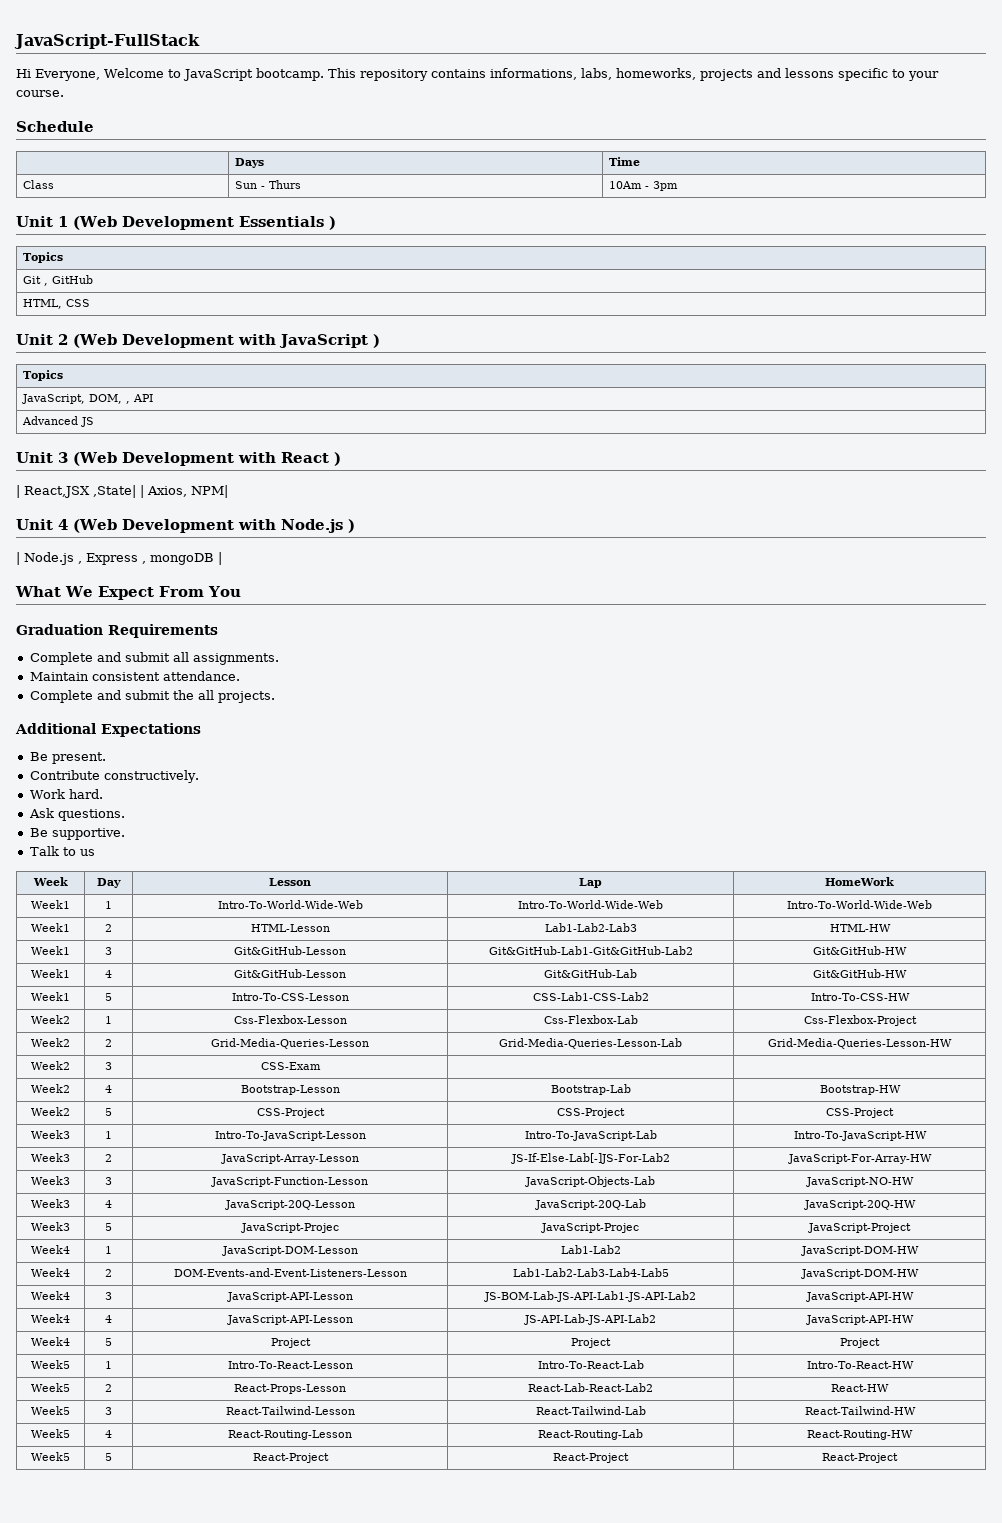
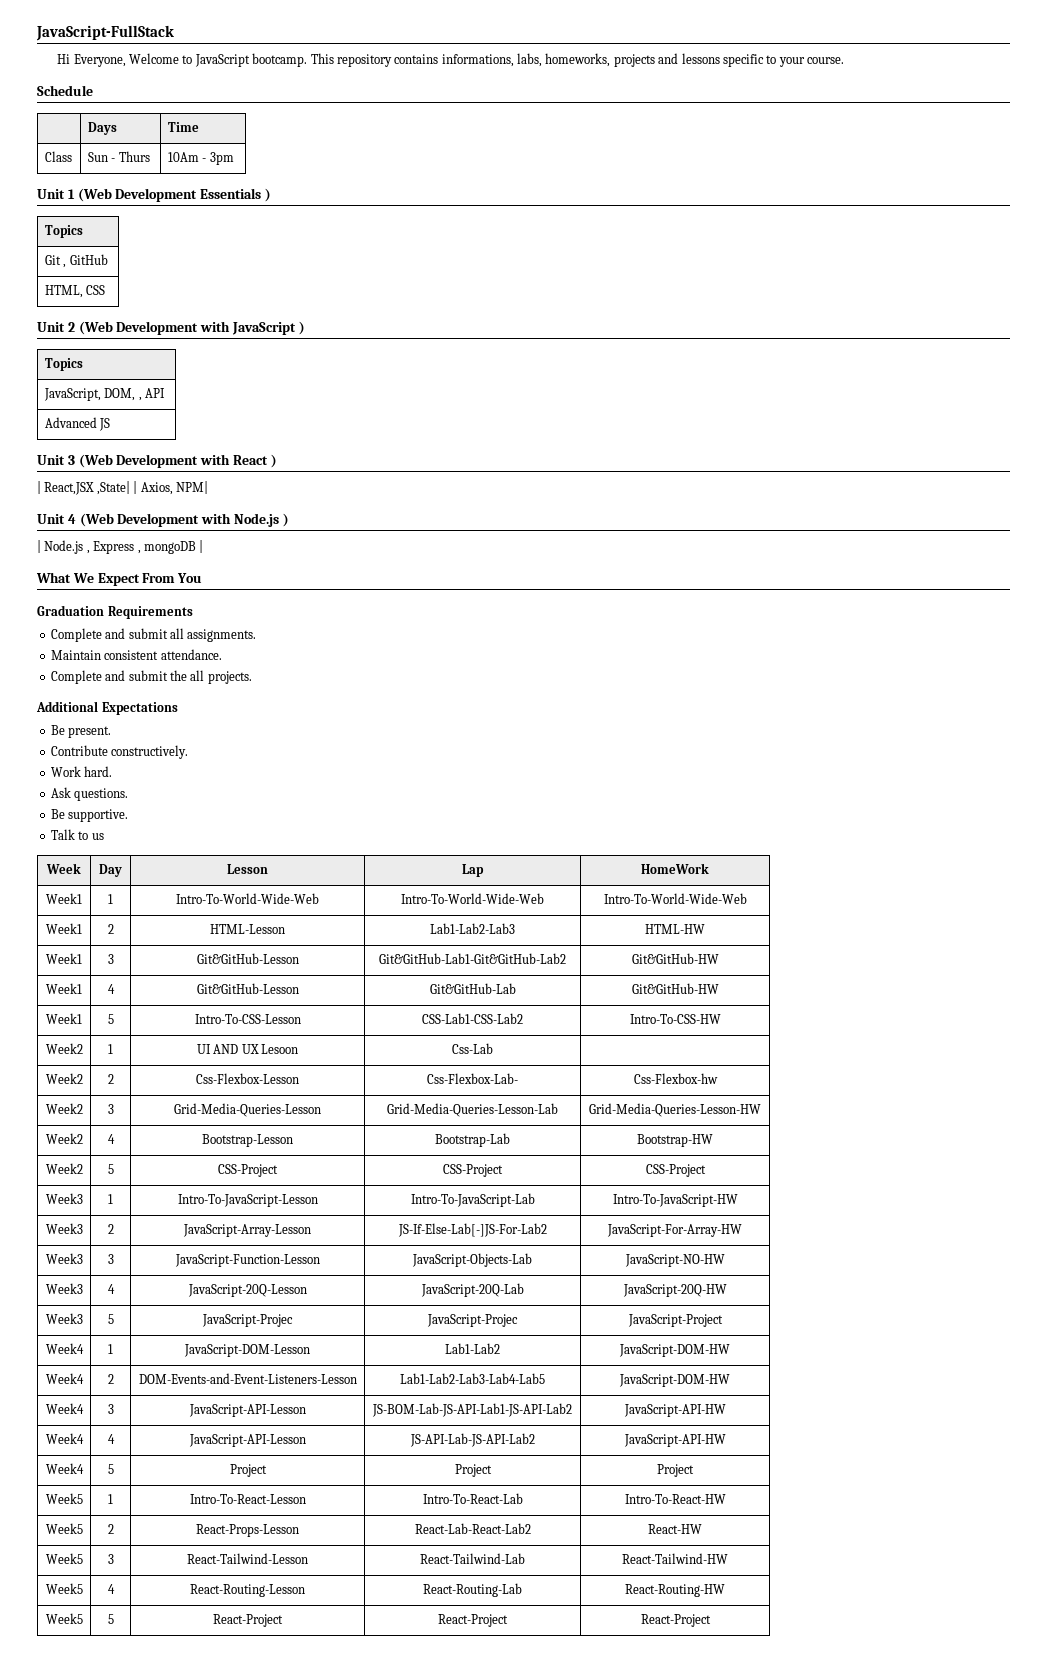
- Week2 | 1 | Css-Flexbox-Lesson | Css-Flexbox-Lab | Css-Flexbox-Project
- Week2 | 2 | Grid-Media-Queries-Lesson | Grid-Media-Queries-Lesson-Lab | Grid-Media-Queries-Lesson-HW
+ Week2 | 1 | UI AND UX Lesoon | Css-Lab |
+ Week2 | 2 | Css-Flexbox-Lesson | Css-Flexbox-Lab- | Css-Flexbox-hw
+ Week2 | 3 | Grid-Media-Queries-Lesson | Grid-Media-Queries-Lesson-Lab | Grid-Media-Queries-Lesson-HW
- Week2 | 3 | CSS-Exam | |

